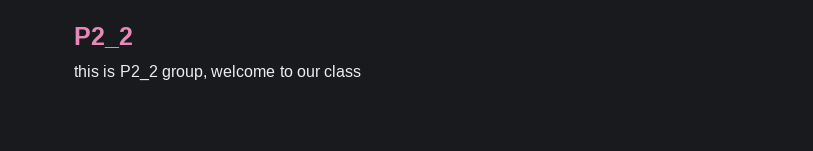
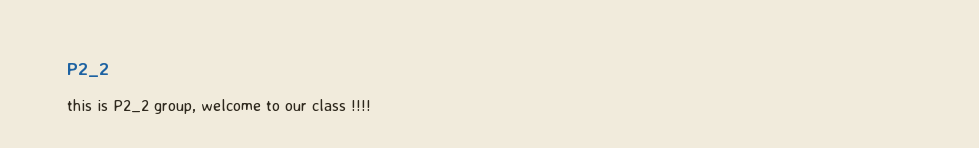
- this is P2_2 group, welcome to our class
+ this is P2_2 group, welcome to our class !!!!

